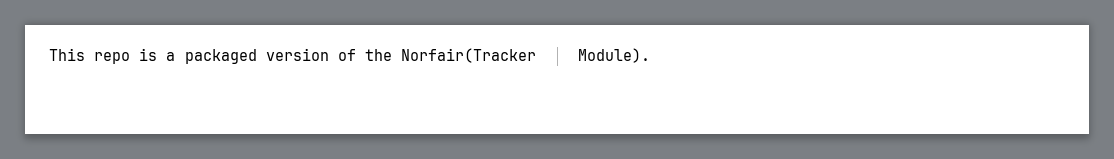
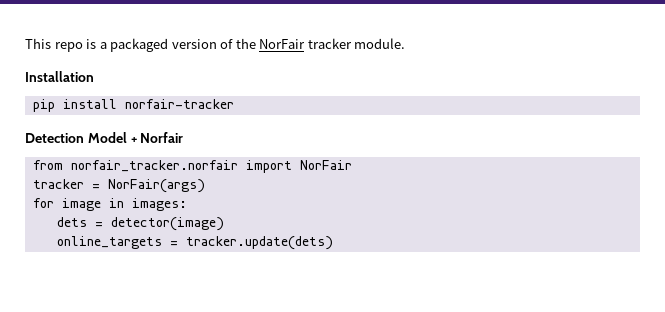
- This repo is a packaged version of the Norfair(Tracker Module).
+ This repo is a packaged version of the NorFair tracker module.
+ Installation
+ pip install norfair-tracker
+ Detection Model + Norfair
+ from norfair_tracker.norfair import NorFair
+ tracker = NorFair(args)
+ for image in images:
+ dets = detector(image)
+ online_targets = tracker.update(dets)

